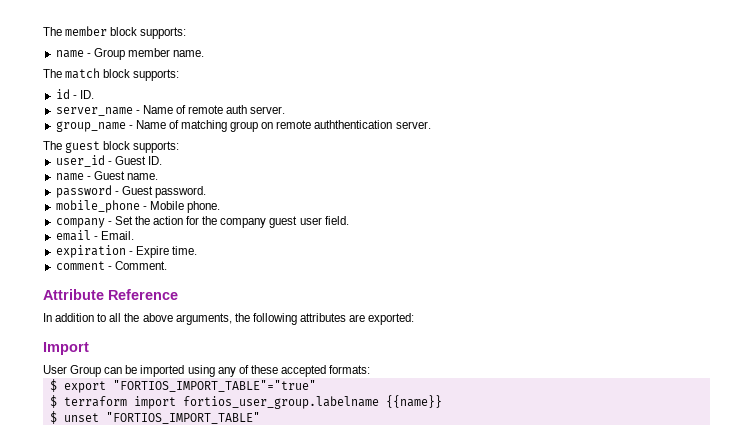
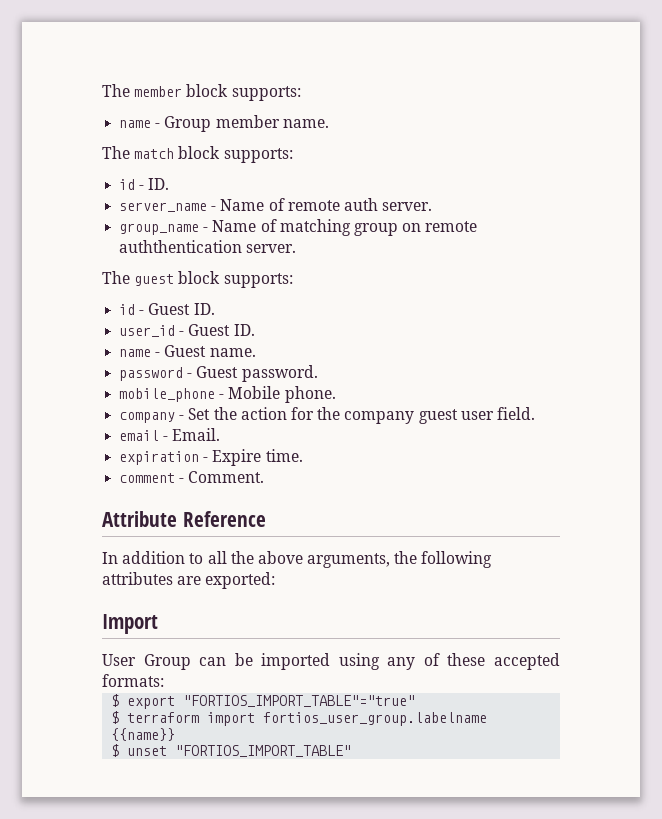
+ id - Guest ID.

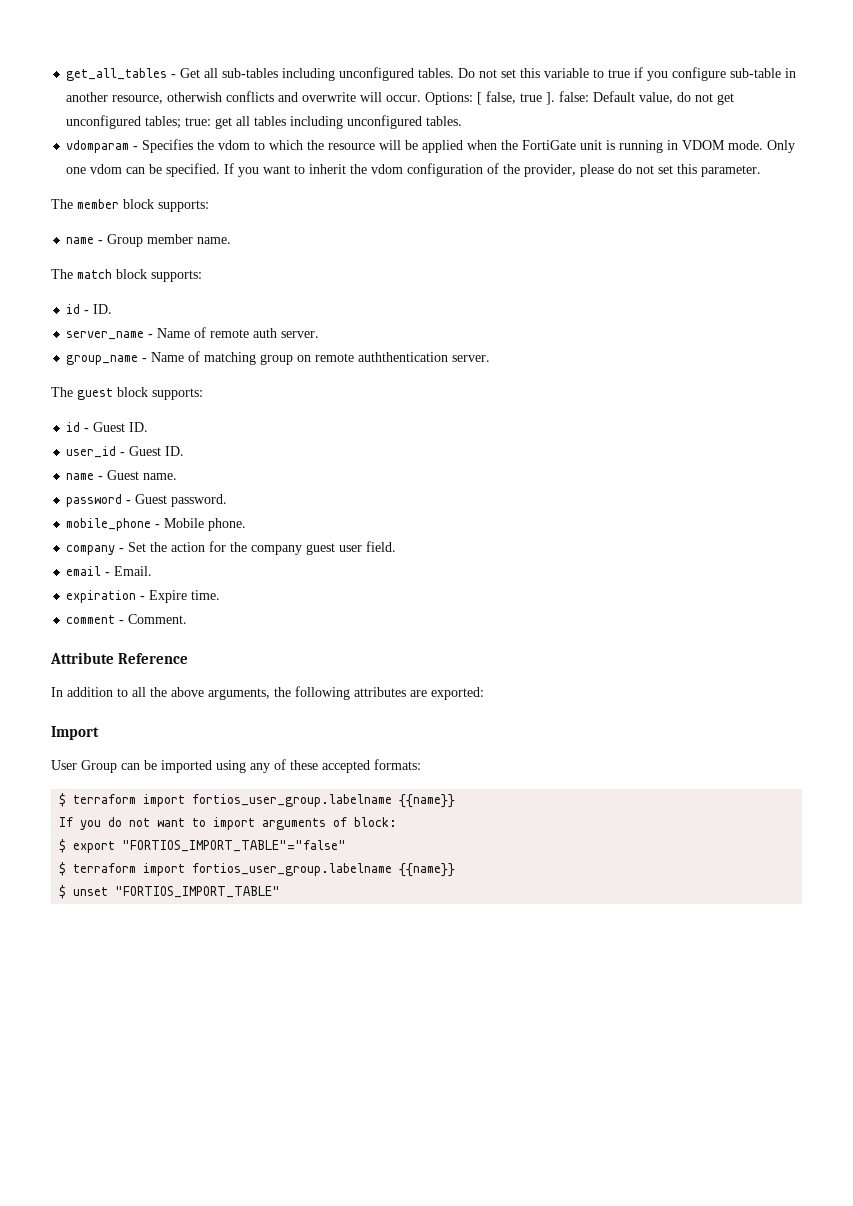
+ get_all_tables - Get all sub-tables including unconfigured tables. Do not set this variable to true if you configure sub-table in another resource, otherwish conflicts and overwrite will occur. Options: [ false, true ]. false: Default value, do not get unconfigured tables; true: get all tables including unconfigured tables.
+ vdomparam - Specifies the vdom to which the resource will be applied when the FortiGate unit is running in VDOM mode. Only one vdom can be specified. If you want to inherit the vdom configuration of the provider, please do not set this parameter.
  User Group can be imported using any of these accepted formats:
+ $ terraform import fortios_user_group.labelname {{name}}
+ If you do not want to import arguments of block:
- $ export "FORTIOS_IMPORT_TABLE"="true"
+ $ export "FORTIOS_IMPORT_TABLE"="false"

